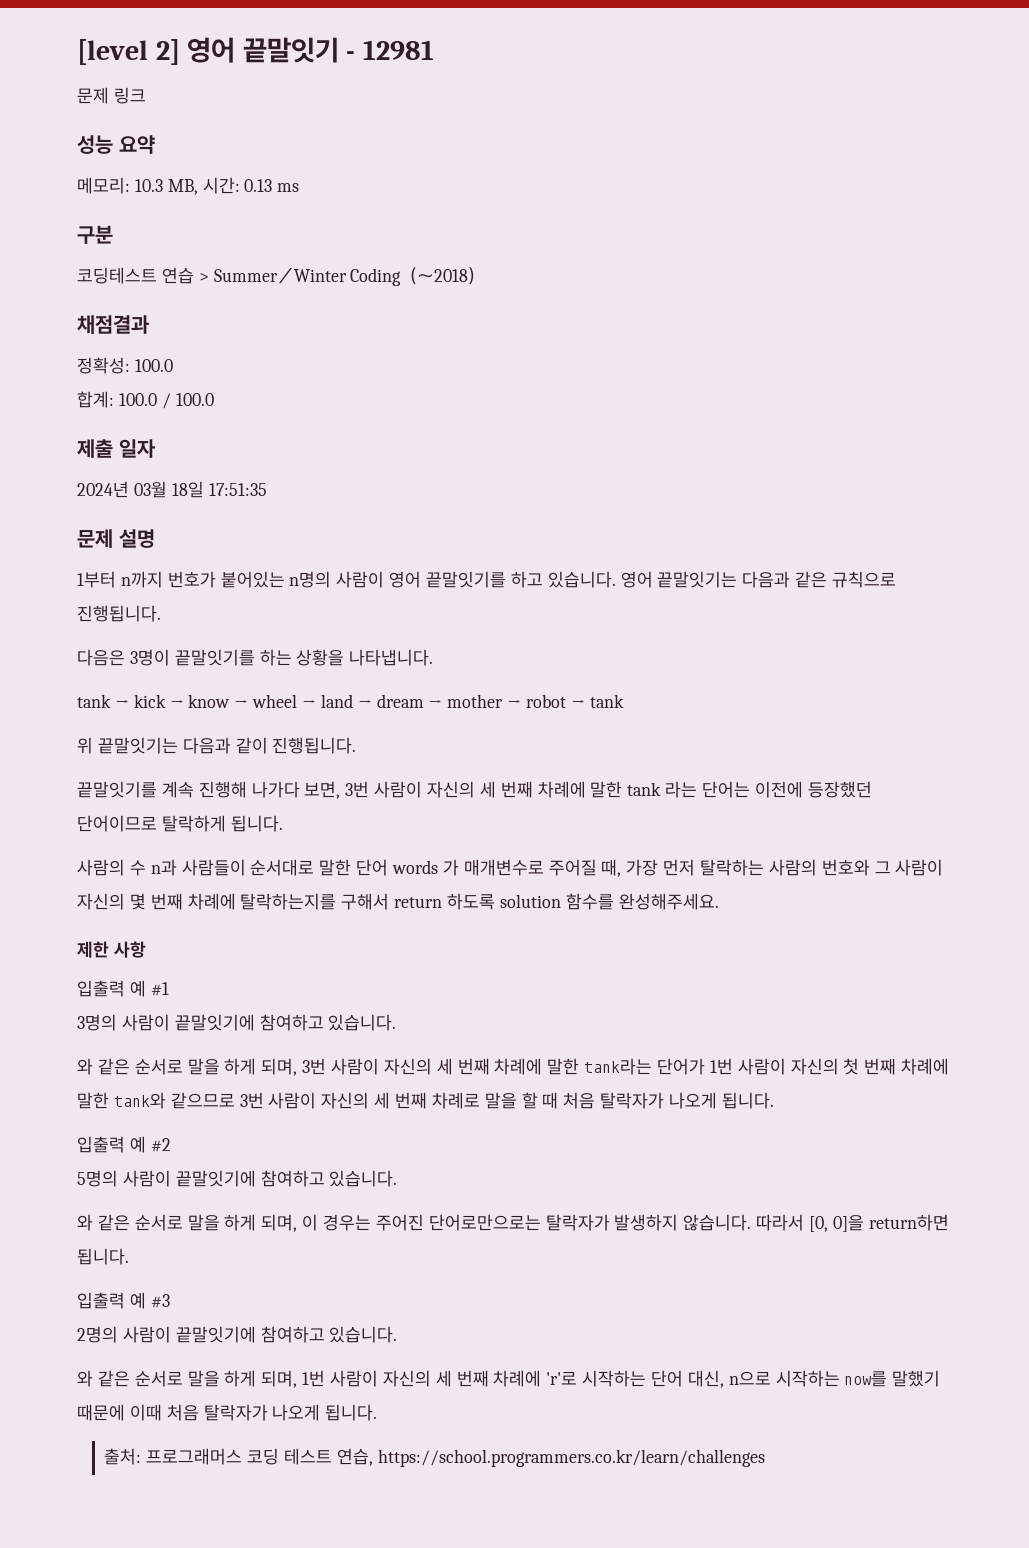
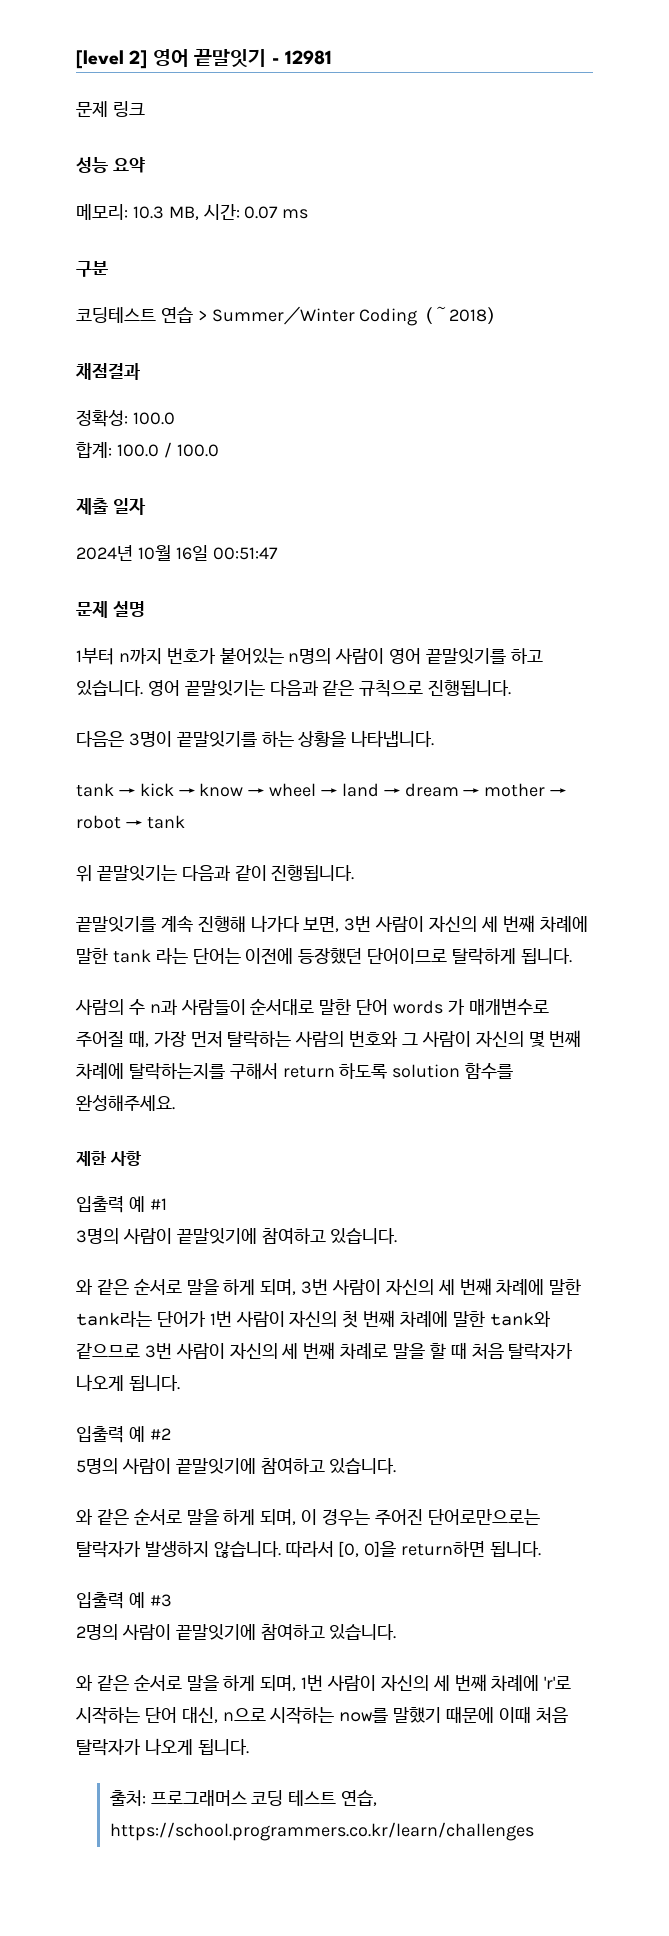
- 메모리: 10.3 MB, 시간: 0.13 ms
+ 메모리: 10.3 MB, 시간: 0.07 ms
- 2024년 03월 18일 17:51:35
+ 2024년 10월 16일 00:51:47

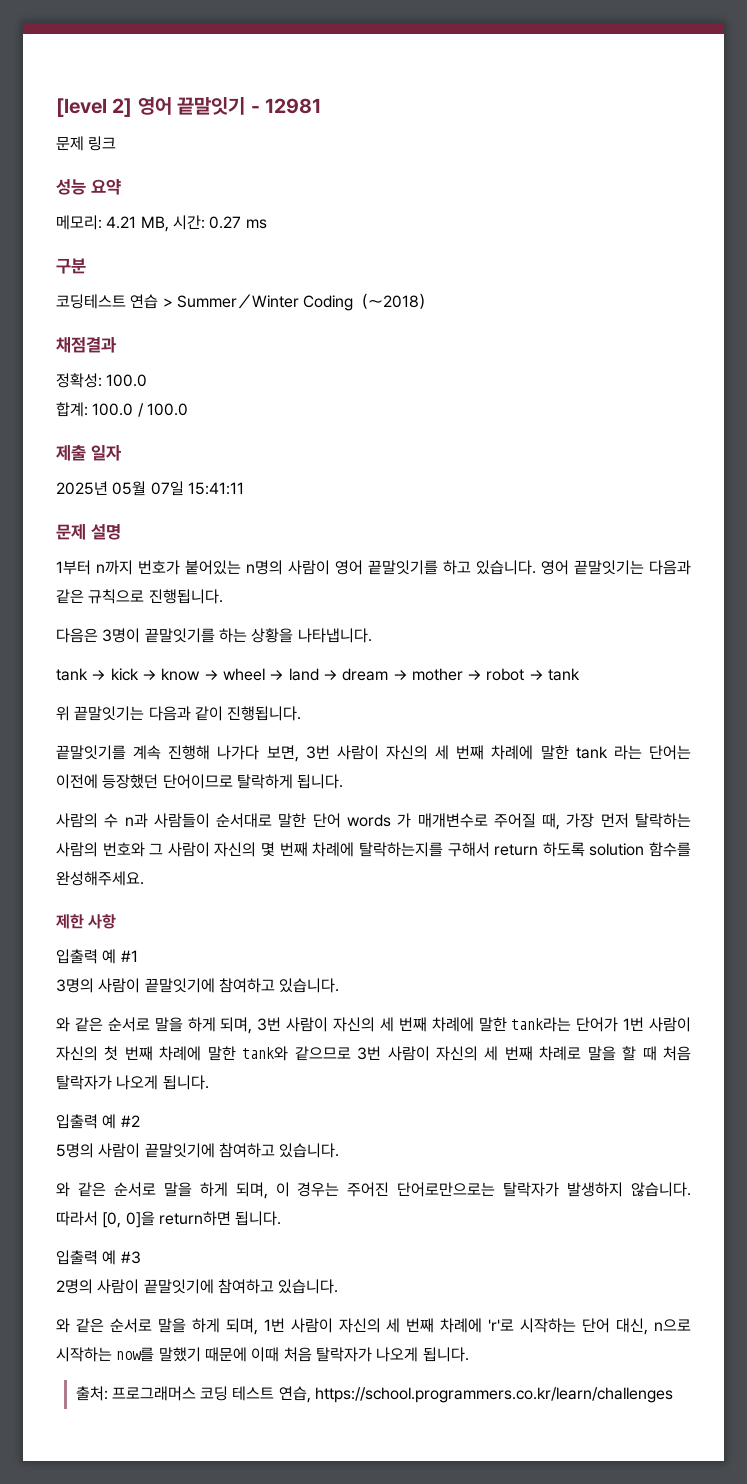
- 메모리: 10.3 MB, 시간: 0.07 ms
+ 메모리: 4.21 MB, 시간: 0.27 ms
- 2024년 10월 16일 00:51:47
+ 2025년 05월 07일 15:41:11

